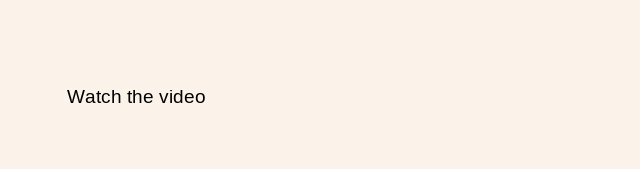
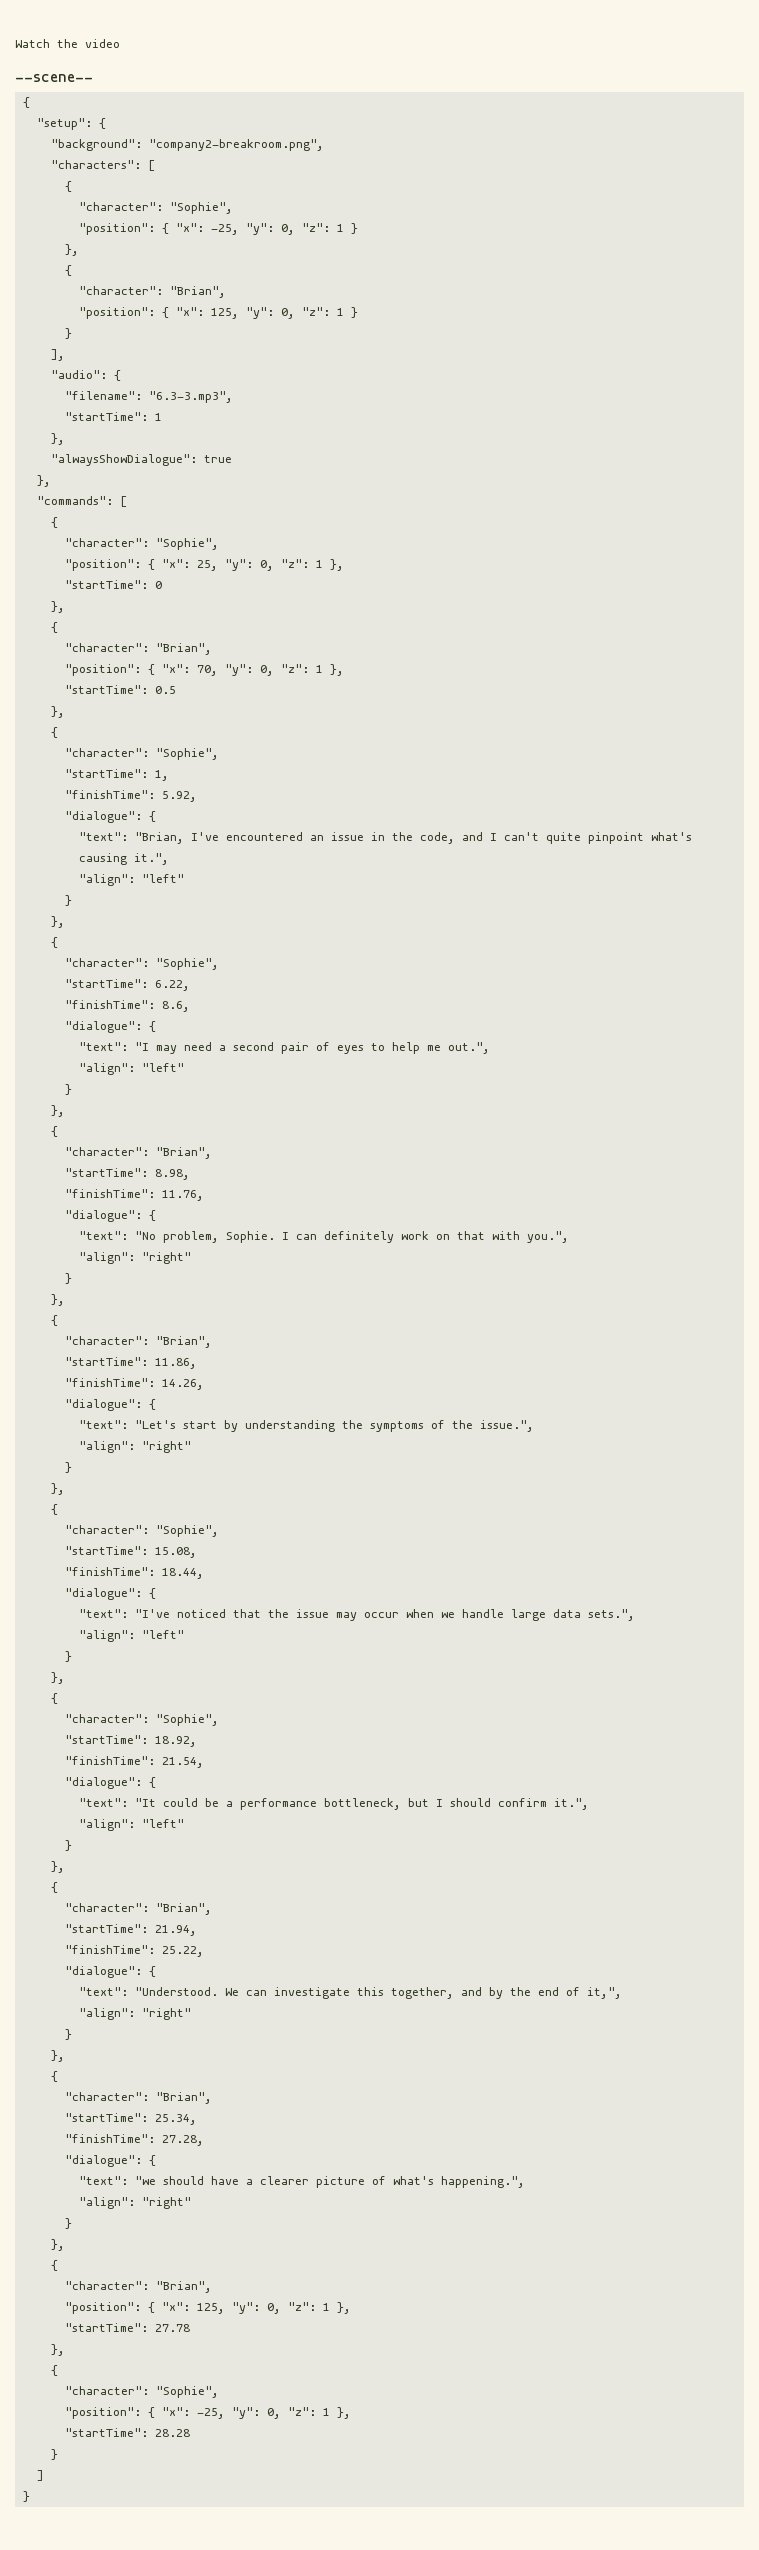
+ --scene--
+ {
+ "setup": {
+ "background": "company2-breakroom.png",
+ "characters": [
+ {
+ "character": "Sophie",
+ "position": { "x": -25, "y": 0, "z": 1 }
+ },
+ {
+ "character": "Brian",
+ "position": { "x": 125, "y": 0, "z": 1 }
+ }
+ ],
+ "audio": {
+ "filename": "6.3-3.mp3",
+ "startTime": 1
+ },
+ "alwaysShowDialogue": true
+ },
+ "commands": [
+ {
+ "character": "Sophie",
+ "position": { "x": 25, "y": 0, "z": 1 },
+ "startTime": 0
+ },
+ {
+ "character": "Brian",
+ "position": { "x": 70, "y": 0, "z": 1 },
+ "startTime": 0.5
+ },
+ {
+ "character": "Sophie",
+ "startTime": 1,
+ "finishTime": 5.92,
+ "dialogue": {
+ "text": "Brian, I've encountered an issue in the code, and I can't quite pinpoint what's causing it.",
+ "align": "left"
+ }
+ },
+ {
+ "character": "Sophie",
+ "startTime": 6.22,
+ "finishTime": 8.6,
+ "dialogue": {
+ "text": "I may need a second pair of eyes to help me out.",
+ "align": "left"
+ }
+ },
+ {
+ "character": "Brian",
+ "startTime": 8.98,
+ "finishTime": 11.76,
+ "dialogue": {
+ "text": "No problem, Sophie. I can definitely work on that with you.",
+ "align": "right"
+ }
+ },
+ {
+ "character": "Brian",
+ "startTime": 11.86,
+ "finishTime": 14.26,
+ "dialogue": {
+ "text": "Let's start by understanding the symptoms of the issue.",
+ "align": "right"
+ }
+ },
+ {
+ "character": "Sophie",
+ "startTime": 15.08,
+ "finishTime": 18.44,
+ "dialogue": {
+ "text": "I've noticed that the issue may occur when we handle large data sets.",
+ "align": "left"
+ }
+ },
+ {
+ "character": "Sophie",
+ "startTime": 18.92,
+ "finishTime": 21.54,
+ "dialogue": {
+ "text": "It could be a performance bottleneck, but I should confirm it.",
+ "align": "left"
+ }
+ },
+ {
+ "character": "Brian",
+ "startTime": 21.94,
+ "finishTime": 25.22,
+ "dialogue": {
+ "text": "Understood. We can investigate this together, and by the end of it,",
+ "align": "right"
+ }
+ },
+ {
+ "character": "Brian",
+ "startTime": 25.34,
+ "finishTime": 27.28,
+ "dialogue": {
+ "text": "we should have a clearer picture of what's happening.",
+ "align": "right"
+ }
+ },
+ {
+ "character": "Brian",
+ "position": { "x": 125, "y": 0, "z": 1 },
+ "startTime": 27.78
+ },
+ {
+ "character": "Sophie",
+ "position": { "x": -25, "y": 0, "z": 1 },
+ "startTime": 28.28
+ }
+ ]
+ }

